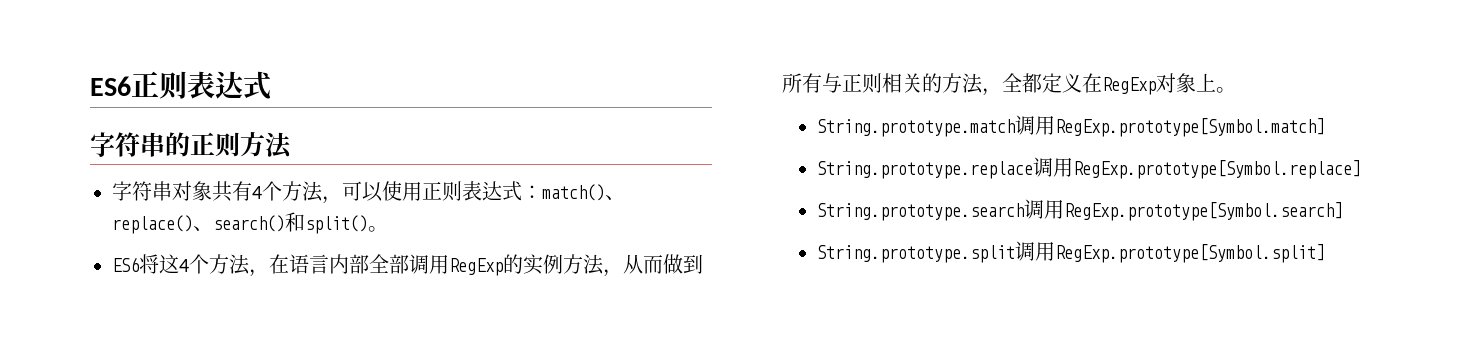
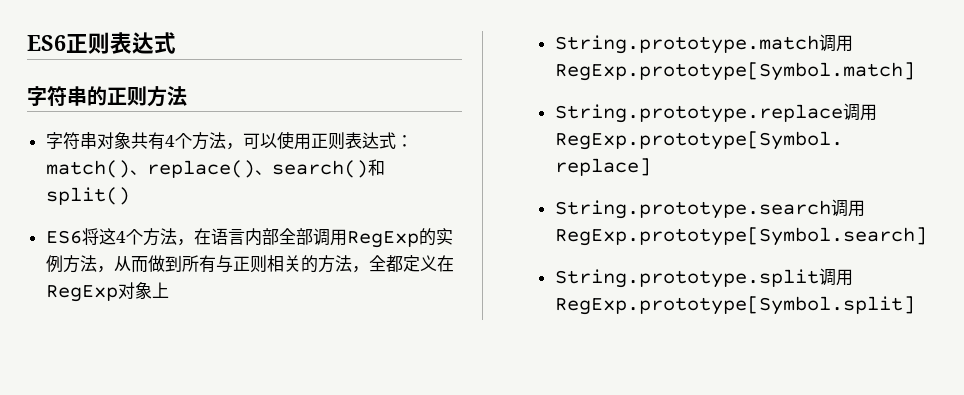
- 字符串对象共有4个方法，可以使用正则表达式：match()、replace()、search()和split()。
+ 字符串对象共有4个方法，可以使用正则表达式：match()、replace()、search()和split()
- ES6将这4个方法，在语言内部全部调用RegExp的实例方法，从而做到所有与正则相关的方法，全都定义在RegExp对象上。
+ ES6将这4个方法，在语言内部全部调用RegExp的实例方法，从而做到所有与正则相关的方法，全都定义在RegExp对象上

